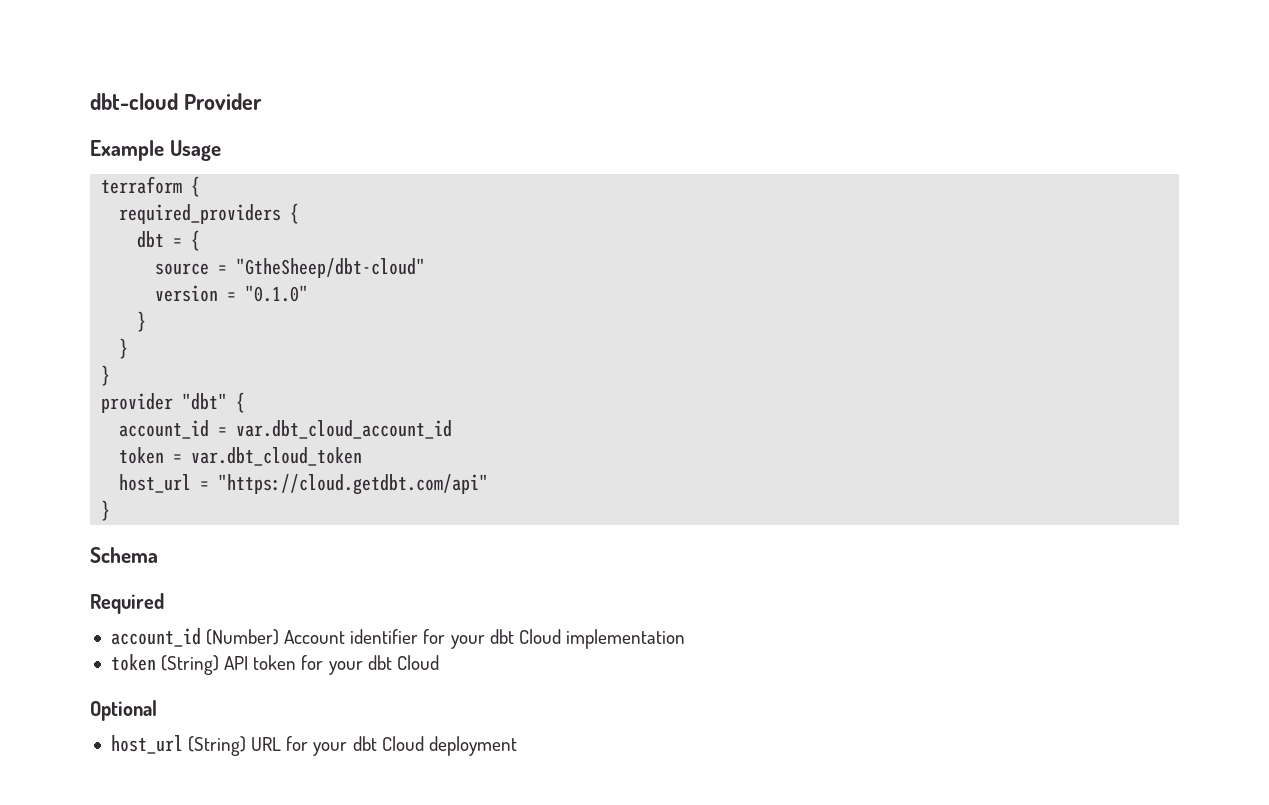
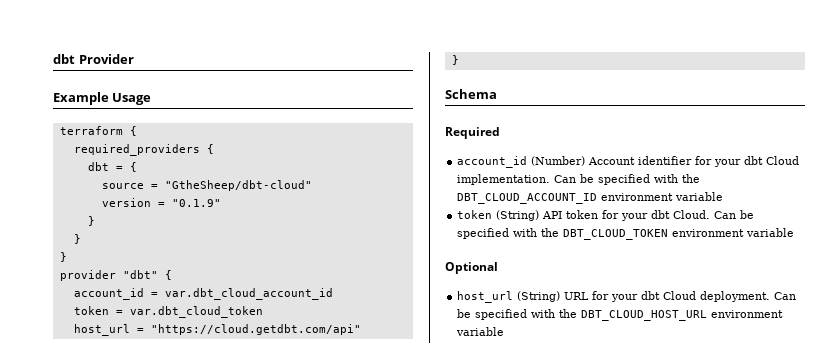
- dbt-cloud Provider
+ dbt Provider
- version = "0.1.0"
+ version = "0.1.9"
- account_id (Number) Account identifier for your dbt Cloud implementation
+ account_id (Number) Account identifier for your dbt Cloud implementation. Can be specified with the DBT_CLOUD_ACCOUNT_ID environment variable
- token (String) API token for your dbt Cloud
+ token (String) API token for your dbt Cloud. Can be specified with the DBT_CLOUD_TOKEN environment variable
- host_url (String) URL for your dbt Cloud deployment
+ host_url (String) URL for your dbt Cloud deployment. Can be specified with the DBT_CLOUD_HOST_URL environment variable

